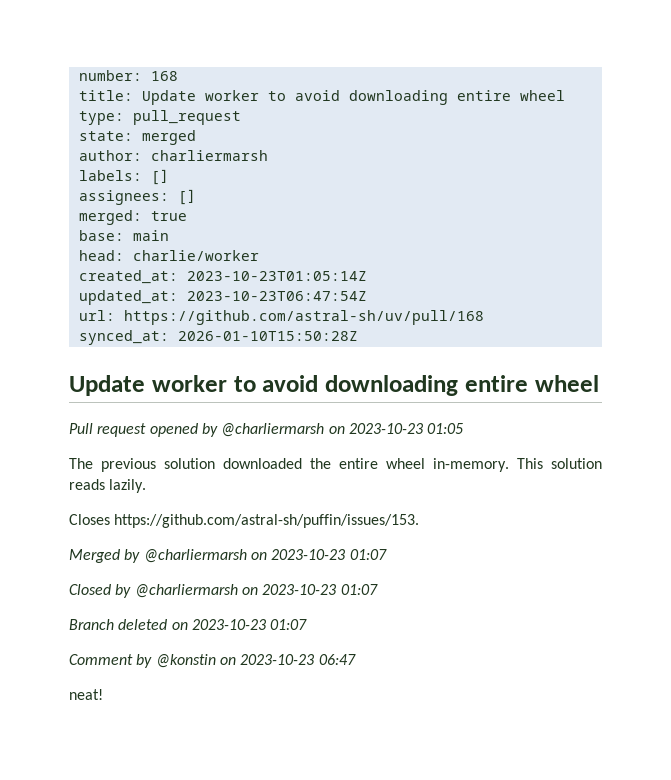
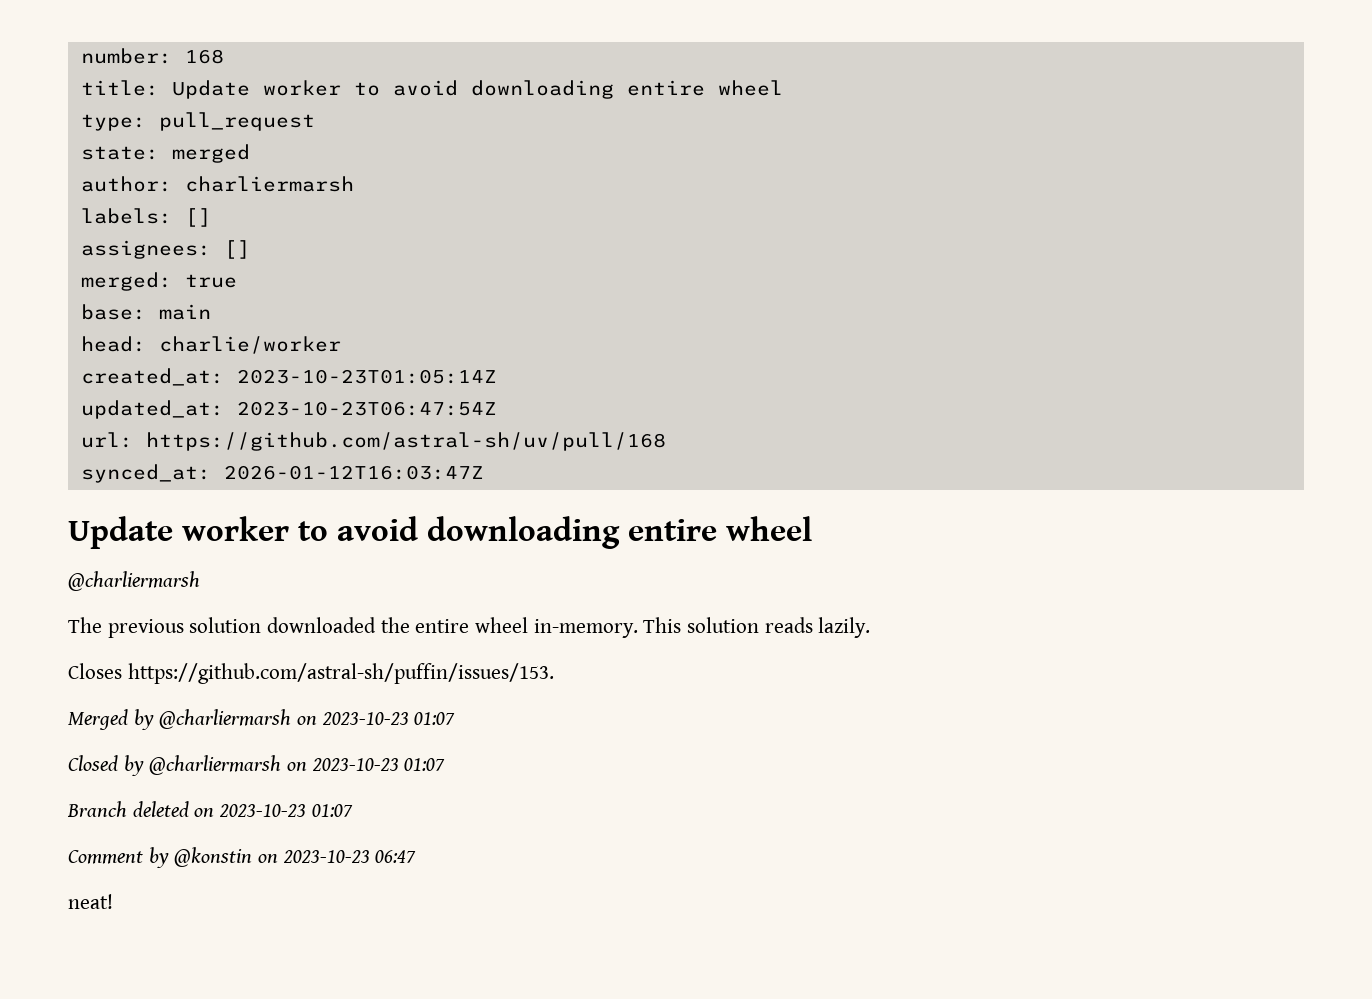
- synced_at: 2026-01-10T15:50:28Z
+ synced_at: 2026-01-12T16:03:47Z
  Update worker to avoid downloading entire wheel
- Pull request opened by @charliermarsh on 2023-10-23 01:05
+ @charliermarsh

